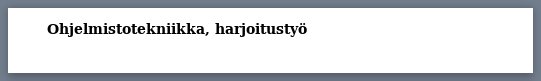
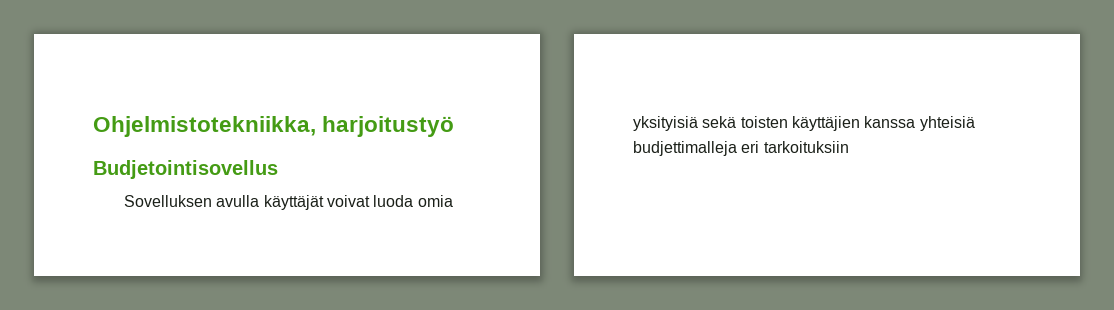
+ Budjetointisovellus
+ Sovelluksen avulla käyttäjät voivat luoda omia yksityisiä sekä toisten käyttäjien kanssa yhteisiä budjettimalleja eri tarkoituksiin

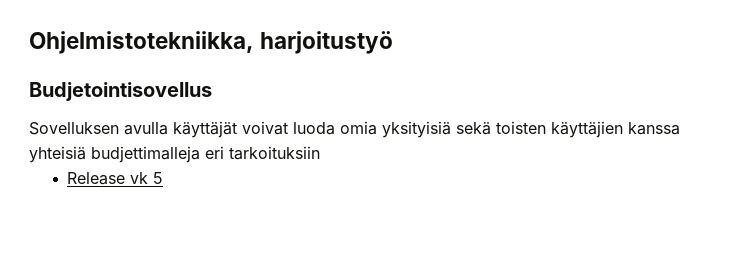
+ Release vk 5

